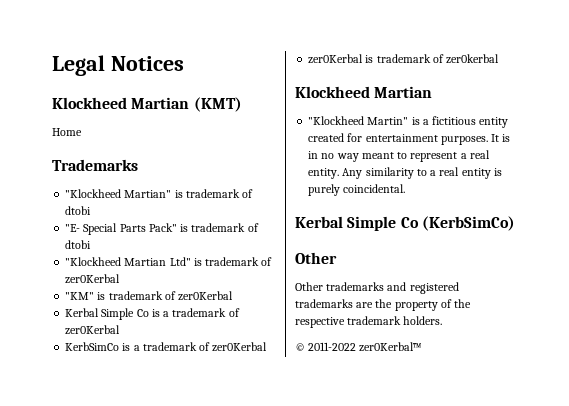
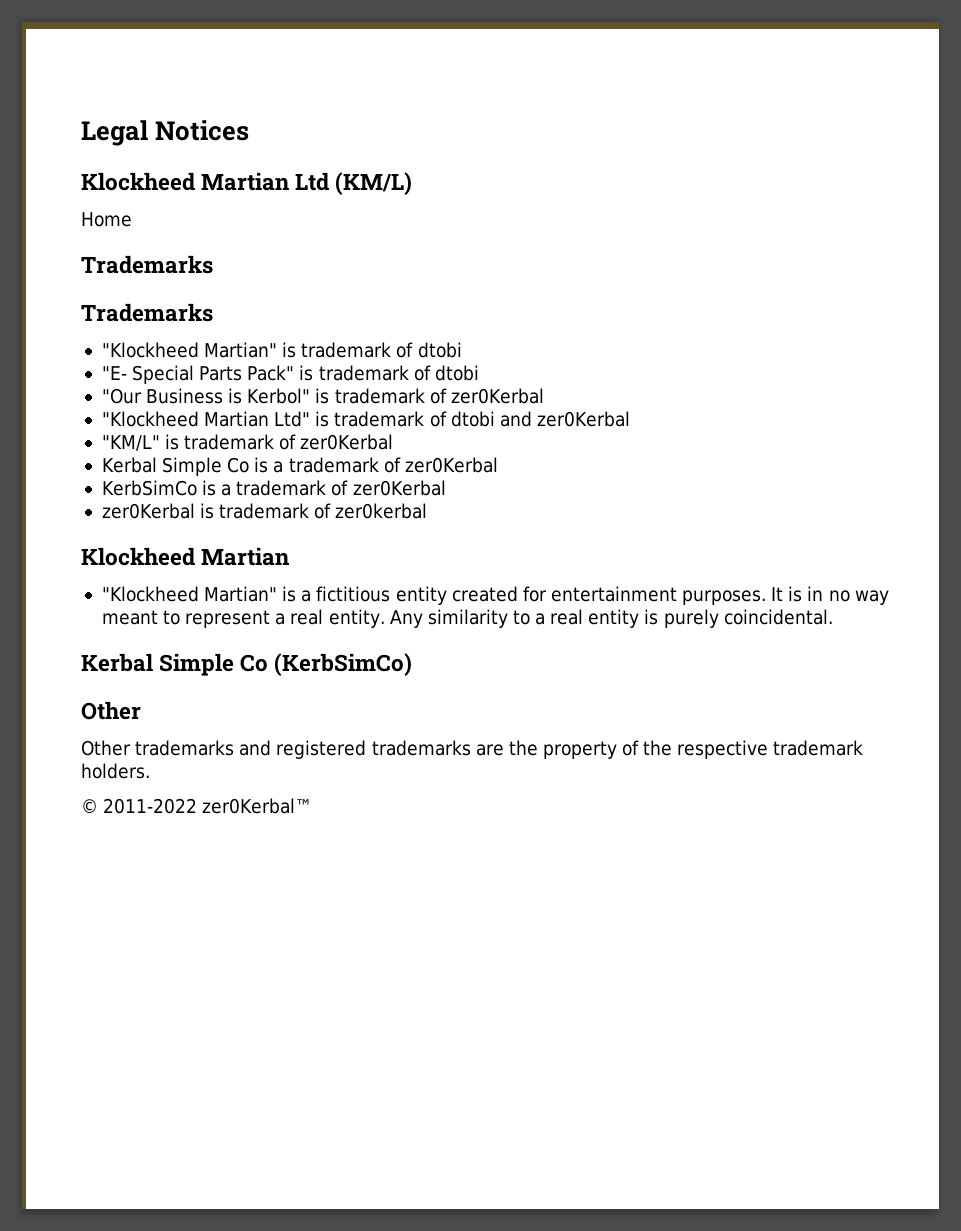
- Klockheed Martian (KMT)
+ Klockheed Martian Ltd (KM/L)
  Home
+ Trademarks
+ "Our Business is Kerbol" is trademark of zer0Kerbal
- "Klockheed Martian Ltd" is trademark of zer0Kerbal
- "KM" is trademark of zer0Kerbal
+ "Klockheed Martian Ltd" is trademark of dtobi and zer0Kerbal
+ "KM/L" is trademark of zer0Kerbal
- "Klockheed Martin" is a fictitious entity created for entertainment purposes.
+ "Klockheed Martian" is a fictitious entity created for entertainment purposes.

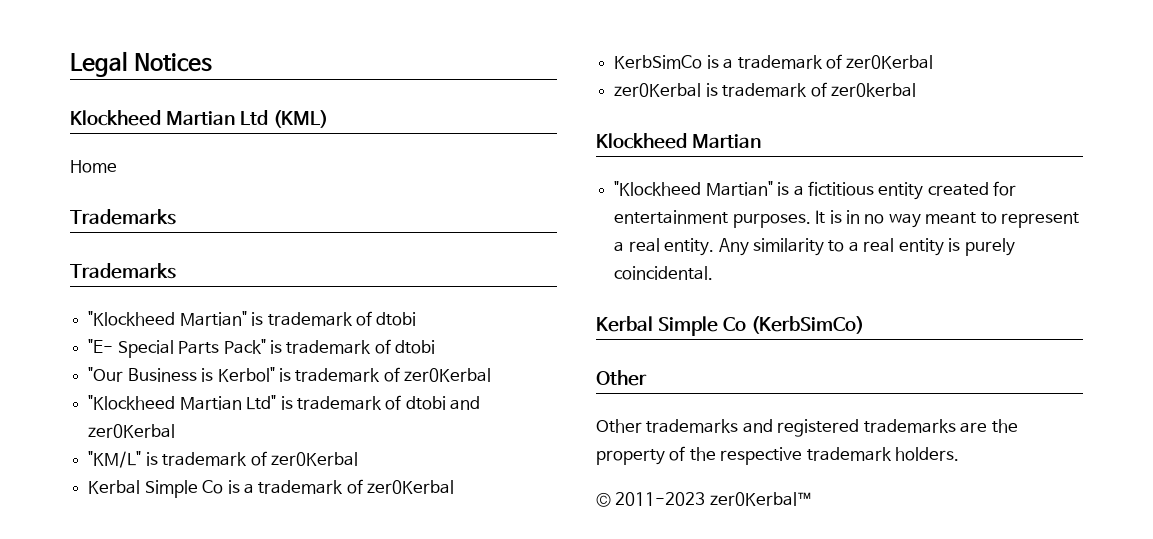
- Klockheed Martian Ltd (KM/L)
+ Klockheed Martian Ltd (KML)
- © 2011-2022 zer0Kerbal™
+ © 2011-2023 zer0Kerbal™

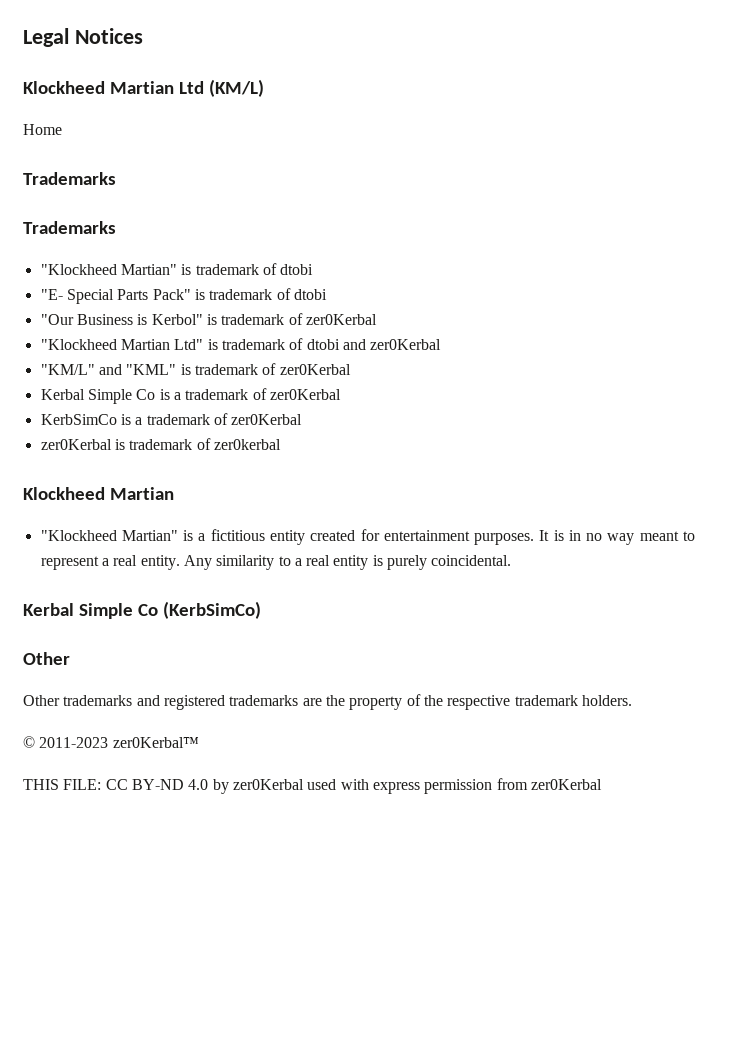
- Klockheed Martian Ltd (KML)
+ Klockheed Martian Ltd (KM/L)
- "KM/L" is trademark of zer0Kerbal
+ "KM/L" and "KML" is trademark of zer0Kerbal
+ THIS FILE: CC BY-ND 4.0 by zer0Kerbal used with express permission from zer0Kerbal

